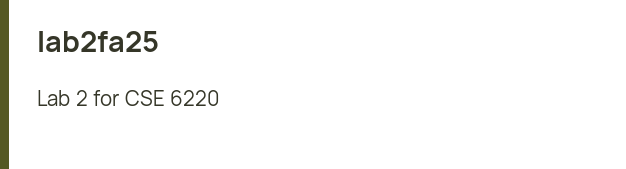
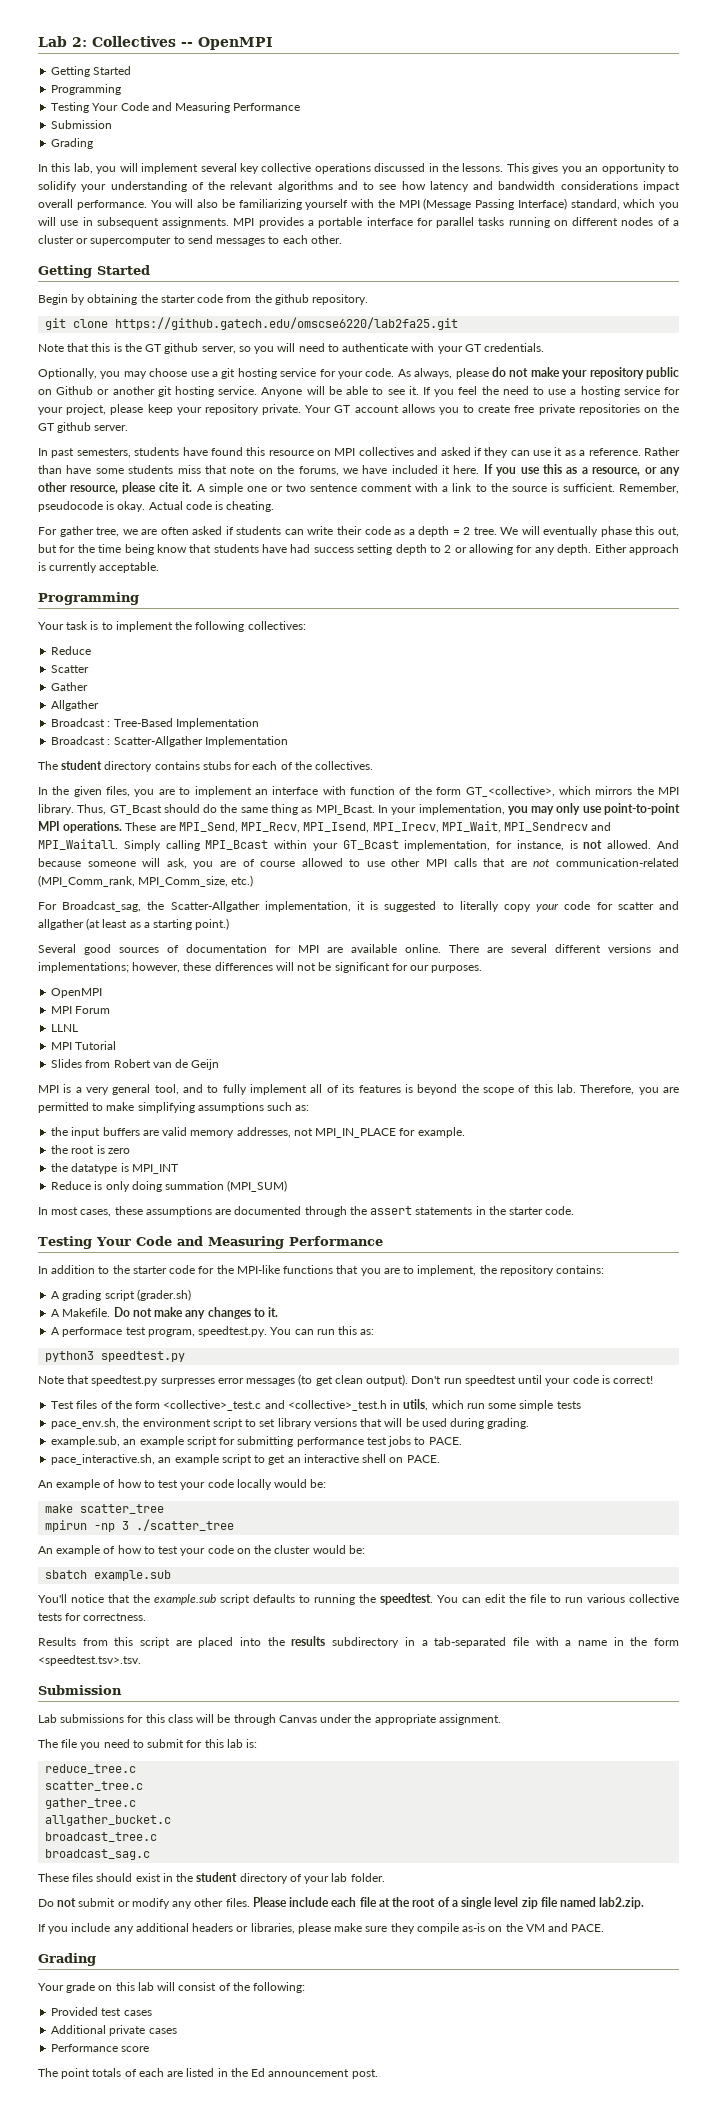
- lab2fa25
- Lab 2 for CSE 6220
+ Lab 2: Collectives -- OpenMPI
+ Getting Started
+ Programming
+ Testing Your Code and Measuring Performance
+ Submission
+ Grading
+ In this lab, you will implement several key collective operations discussed in the lessons. This gives you an opportunity to solidify your understanding of the relevant algorithms and to see how latency and bandwidth considerations impact overall performance. You will also be familiarizing yourself with the MPI (Message Passing Interface) standard, which you will use in subsequent assignments. MPI provides a portable interface for parallel tasks running on different nodes of a cluster or supercomputer to send messages to each other.
+ Getting Started
+ Begin by obtaining the starter code from the github repository.
+ git clone https://github.gatech.edu/omscse6220/lab2fa25.git
+ Note that this is the GT github server, so you will need to authenticate with your GT credentials.
+ Optionally, you may choose use a git hosting service for your code. As always, please do not make your repository public on Github or another git hosting service. Anyone will be able to see it. If you feel the need to use a hosting service for your project, please keep your repository private. Your GT account allows you to create free private repositories on the GT github server.
+ In past semesters, students have found this resource on MPI collectives and asked if they can use it as a reference. Rather than have some students miss that note on the forums, we have included it here. If you use this as a resource, or any other resource, please cite it. A simple one or two sentence comment with a link to the source is sufficient. Remember, pseudocode is okay. Actual code is cheating.
+ For gather tree, we are often asked if students can write their code as a depth = 2 tree. We will eventually phase this out, but for the time being know that students have had success setting depth to 2 or allowing for any depth. Either approach is currently acceptable.
+ Programming
+ Your task is to implement the following collectives:
+ Reduce
+ Scatter
+ Gather
+ Allgather
+ Broadcast : Tree-Based Implementation
+ Broadcast : Scatter-Allgather Implementation
+ The student directory contains stubs for each of the collectives.
+ In the given files, you are to implement an interface with function of the form GT_<collective>, which mirrors the MPI library. Thus, GT_Bcast should do the same thing as MPI_Bcast. In your implementation, you may only use point-to-point MPI operations. These are MPI_Send, MPI_Recv, MPI_Isend, MPI_Irecv, MPI_Wait, MPI_Sendrecv and MPI_Waitall. Simply calling MPI_Bcast within your GT_Bcast implementation, for instance, is not allowed. And because someone will ask, you are of course allowed to use other MPI calls that are not communication-related (MPI_Comm_rank, MPI_Comm_size, etc.)
+ For Broadcast_sag, the Scatter-Allgather implementation, it is suggested to literally copy your code for scatter and allgather (at least as a starting point.)
+ Several good sources of documentation for MPI are available online. There are several different versions and implementations; however, these differences will not be significant for our purposes.
+ OpenMPI
+ MPI Forum
+ LLNL
+ MPI Tutorial
+ Slides from Robert van de Geijn
+ MPI is a very general tool, and to fully implement all of its features is beyond the scope of this lab. Therefore, you are permitted to make simplifying assumptions such as:
+ the input buffers are valid memory addresses, not MPI_IN_PLACE for example.
+ the root is zero
+ the datatype is MPI_INT
+ Reduce is only doing summation (MPI_SUM)
+ In most cases, these assumptions are documented through the assert statements in the starter code.
+ Testing Your Code and Measuring Performance
+ In addition to the starter code for the MPI-like functions that you are to implement, the repository contains:
+ A grading script (grader.sh)
+ A Makefile. Do not make any changes to it.
+ A performace test program, speedtest.py. You can run this as:
+ python3 speedtest.py
+ Note that speedtest.py surpresses error messages (to get clean output). Don't run speedtest until your code is correct!
+ Test files of the form <collective>_test.c and <collective>_test.h in utils, which run some simple tests
+ pace_env.sh, the environment script to set library versions that will be used during grading.
+ example.sub, an example script for submitting performance test jobs to PACE.
+ pace_interactive.sh, an example script to get an interactive shell on PACE.
+ An example of how to test your code locally would be:
+ make scatter_tree
+ mpirun -np 3 ./scatter_tree
+ An example of how to test your code on the cluster would be:
+ sbatch example.sub
+ You'll notice that the example.sub script defaults to running the speedtest. You can edit the file to run various collective tests for correctness.
+ Results from this script are placed into the results subdirectory in a tab-separated file with a name in the form <speedtest.tsv>.tsv.
+ Submission
+ Lab submissions for this class will be through Canvas under the appropriate assignment.
+ The file you need to submit for this lab is:
+ reduce_tree.c
+ scatter_tree.c
+ gather_tree.c
+ allgather_bucket.c
+ broadcast_tree.c
+ broadcast_sag.c
+ These files should exist in the student directory of your lab folder.
+ Do not submit or modify any other files. Please include each file at the root of a single level zip file named lab2.zip.
+ If you include any additional headers or libraries, please make sure they compile as-is on the VM and PACE.
+ Grading
+ Your grade on this lab will consist of the following:
+ Provided test cases
+ Additional private cases
+ Performance score
+ The point totals of each are listed in the Ed announcement post.

